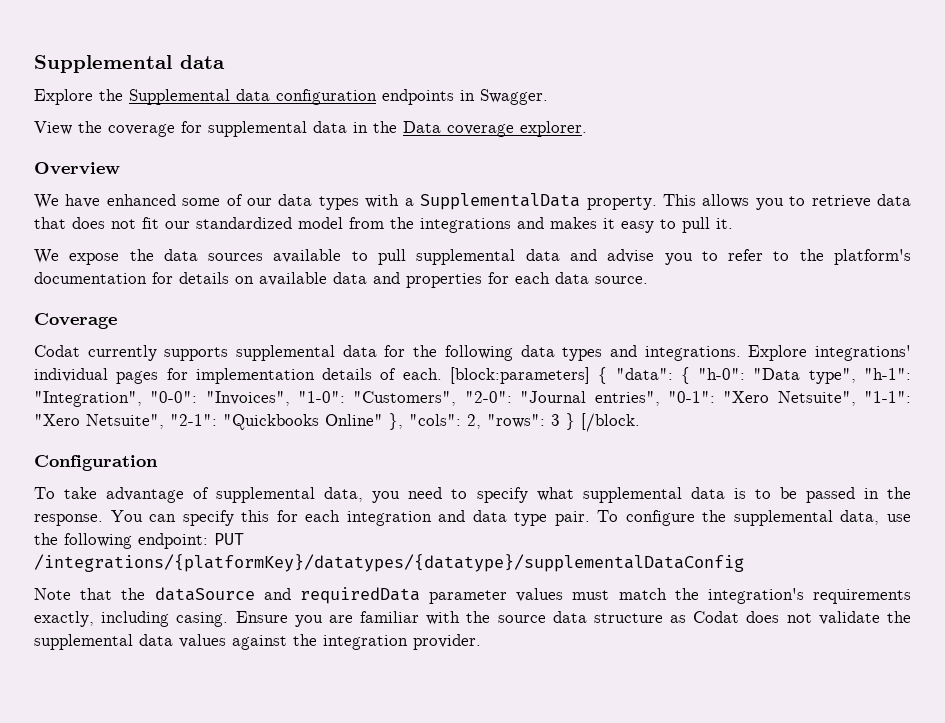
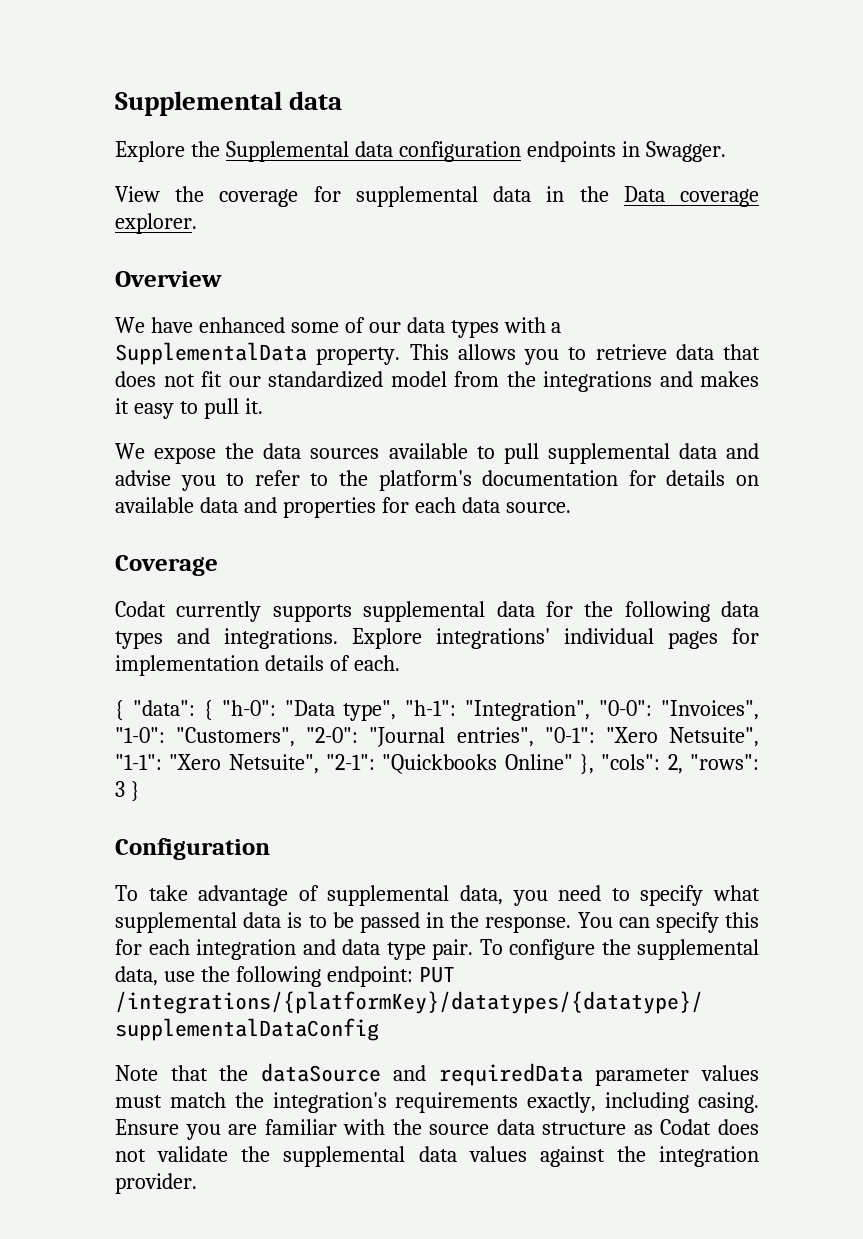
- Explore integrations' individual pages for implementation details of each. [block:parameters] { "data": { "h-0": "Data type", "h-1": "Integration", "0-0": "Invoices", "1-0": "Customers", "2-0": "Journal entries", "0-1": "Xero Netsuite", "1-1": "Xero Netsuite", "2-1": "Quickbooks Online" }, "cols": 2, "rows": 3 } [/block.
+ Explore integrations' individual pages for implementation details of each.
+ { "data": { "h-0": "Data type", "h-1": "Integration", "0-0": "Invoices", "1-0": "Customers", "2-0": "Journal entries", "0-1": "Xero Netsuite", "1-1": "Xero Netsuite", "2-1": "Quickbooks Online" }, "cols": 2, "rows": 3 }

